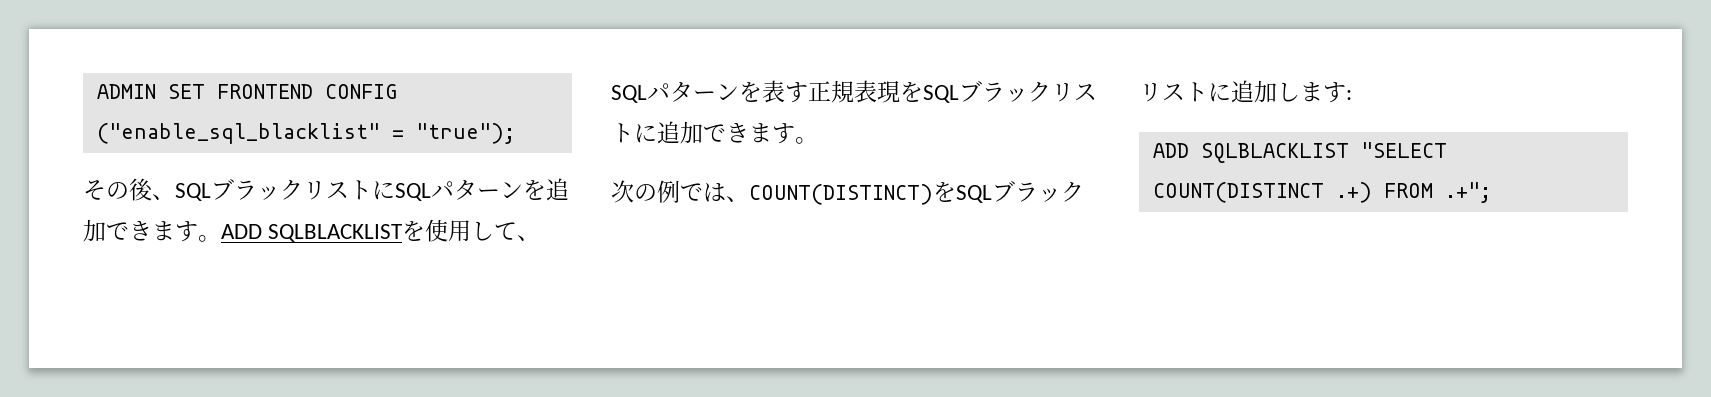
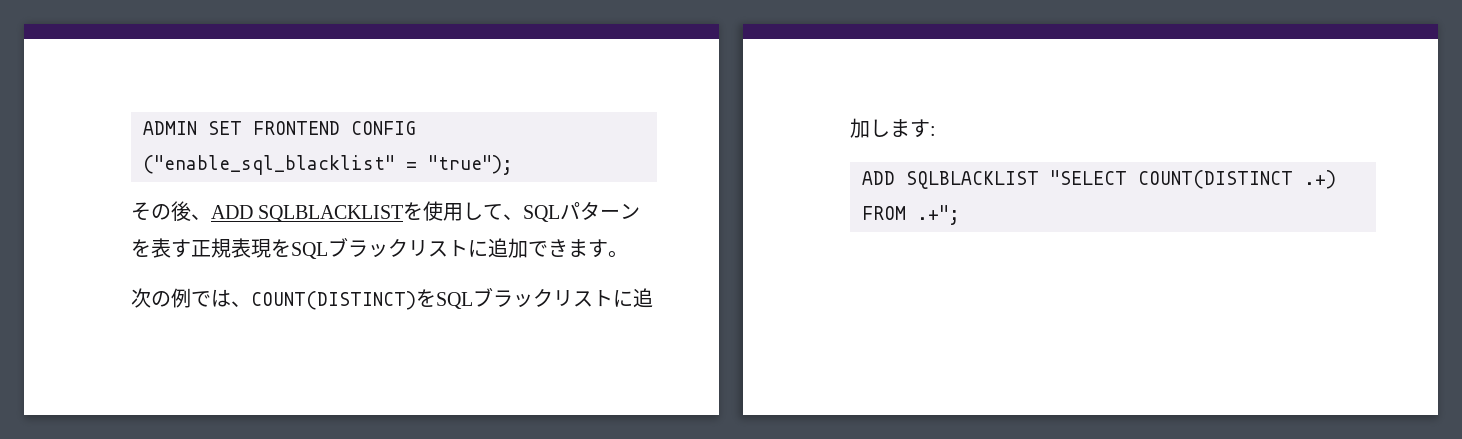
- その後、SQLブラックリストにSQLパターンを追加できます。ADD SQLBLACKLISTを使用して、SQLパターンを表す正規表現をSQLブラックリストに追加できます。
+ その後、ADD SQLBLACKLISTを使用して、SQLパターンを表す正規表現をSQLブラックリストに追加できます。

